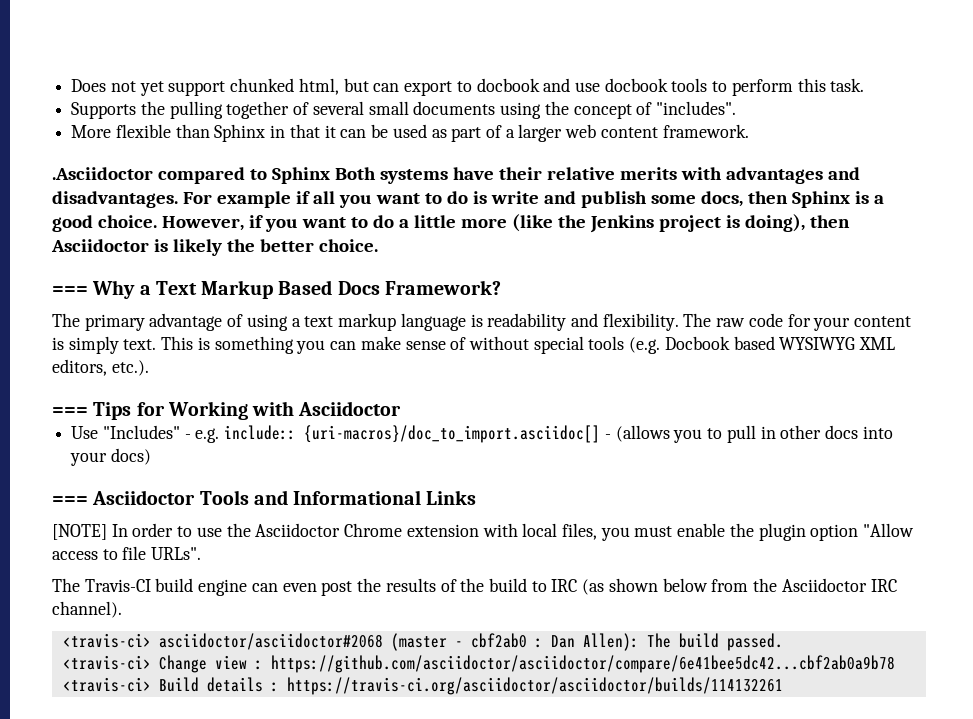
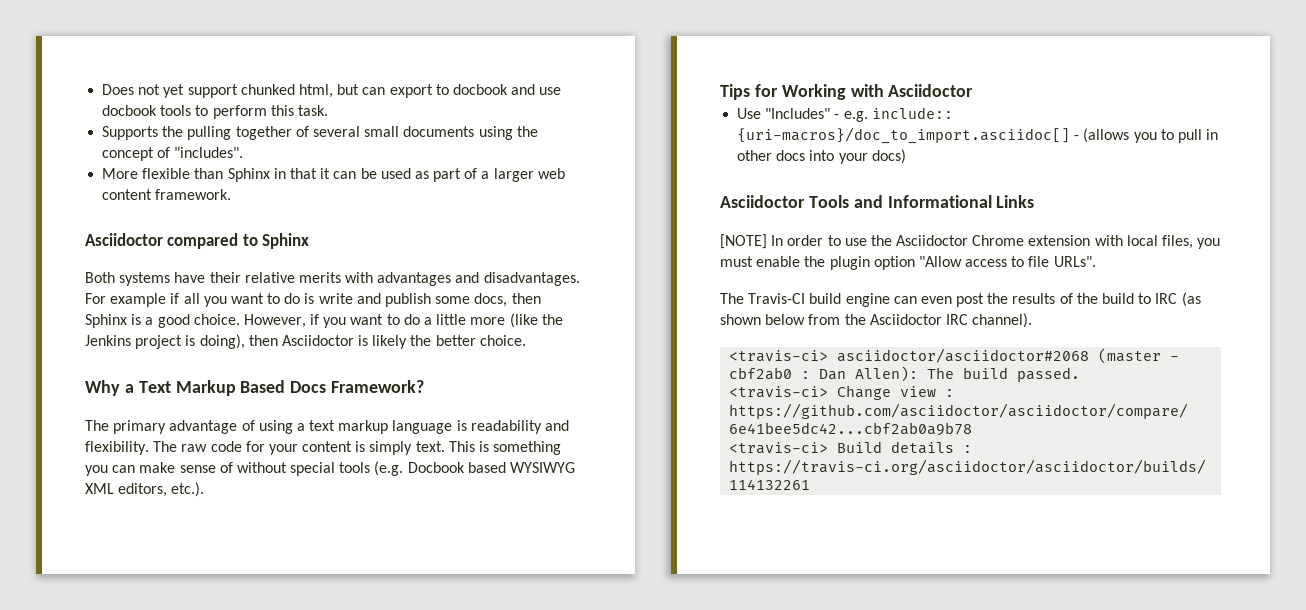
- .Asciidoctor compared to Sphinx Both systems have their relative merits with advantages and disadvantages.
+ Asciidoctor compared to Sphinx
+ Both systems have their relative merits with advantages and disadvantages.
- === Why a Text Markup Based Docs Framework?
+ Why a Text Markup Based Docs Framework?
- === Tips for Working with Asciidoctor
+ Tips for Working with Asciidoctor
- === Asciidoctor Tools and Informational Links
+ Asciidoctor Tools and Informational Links

